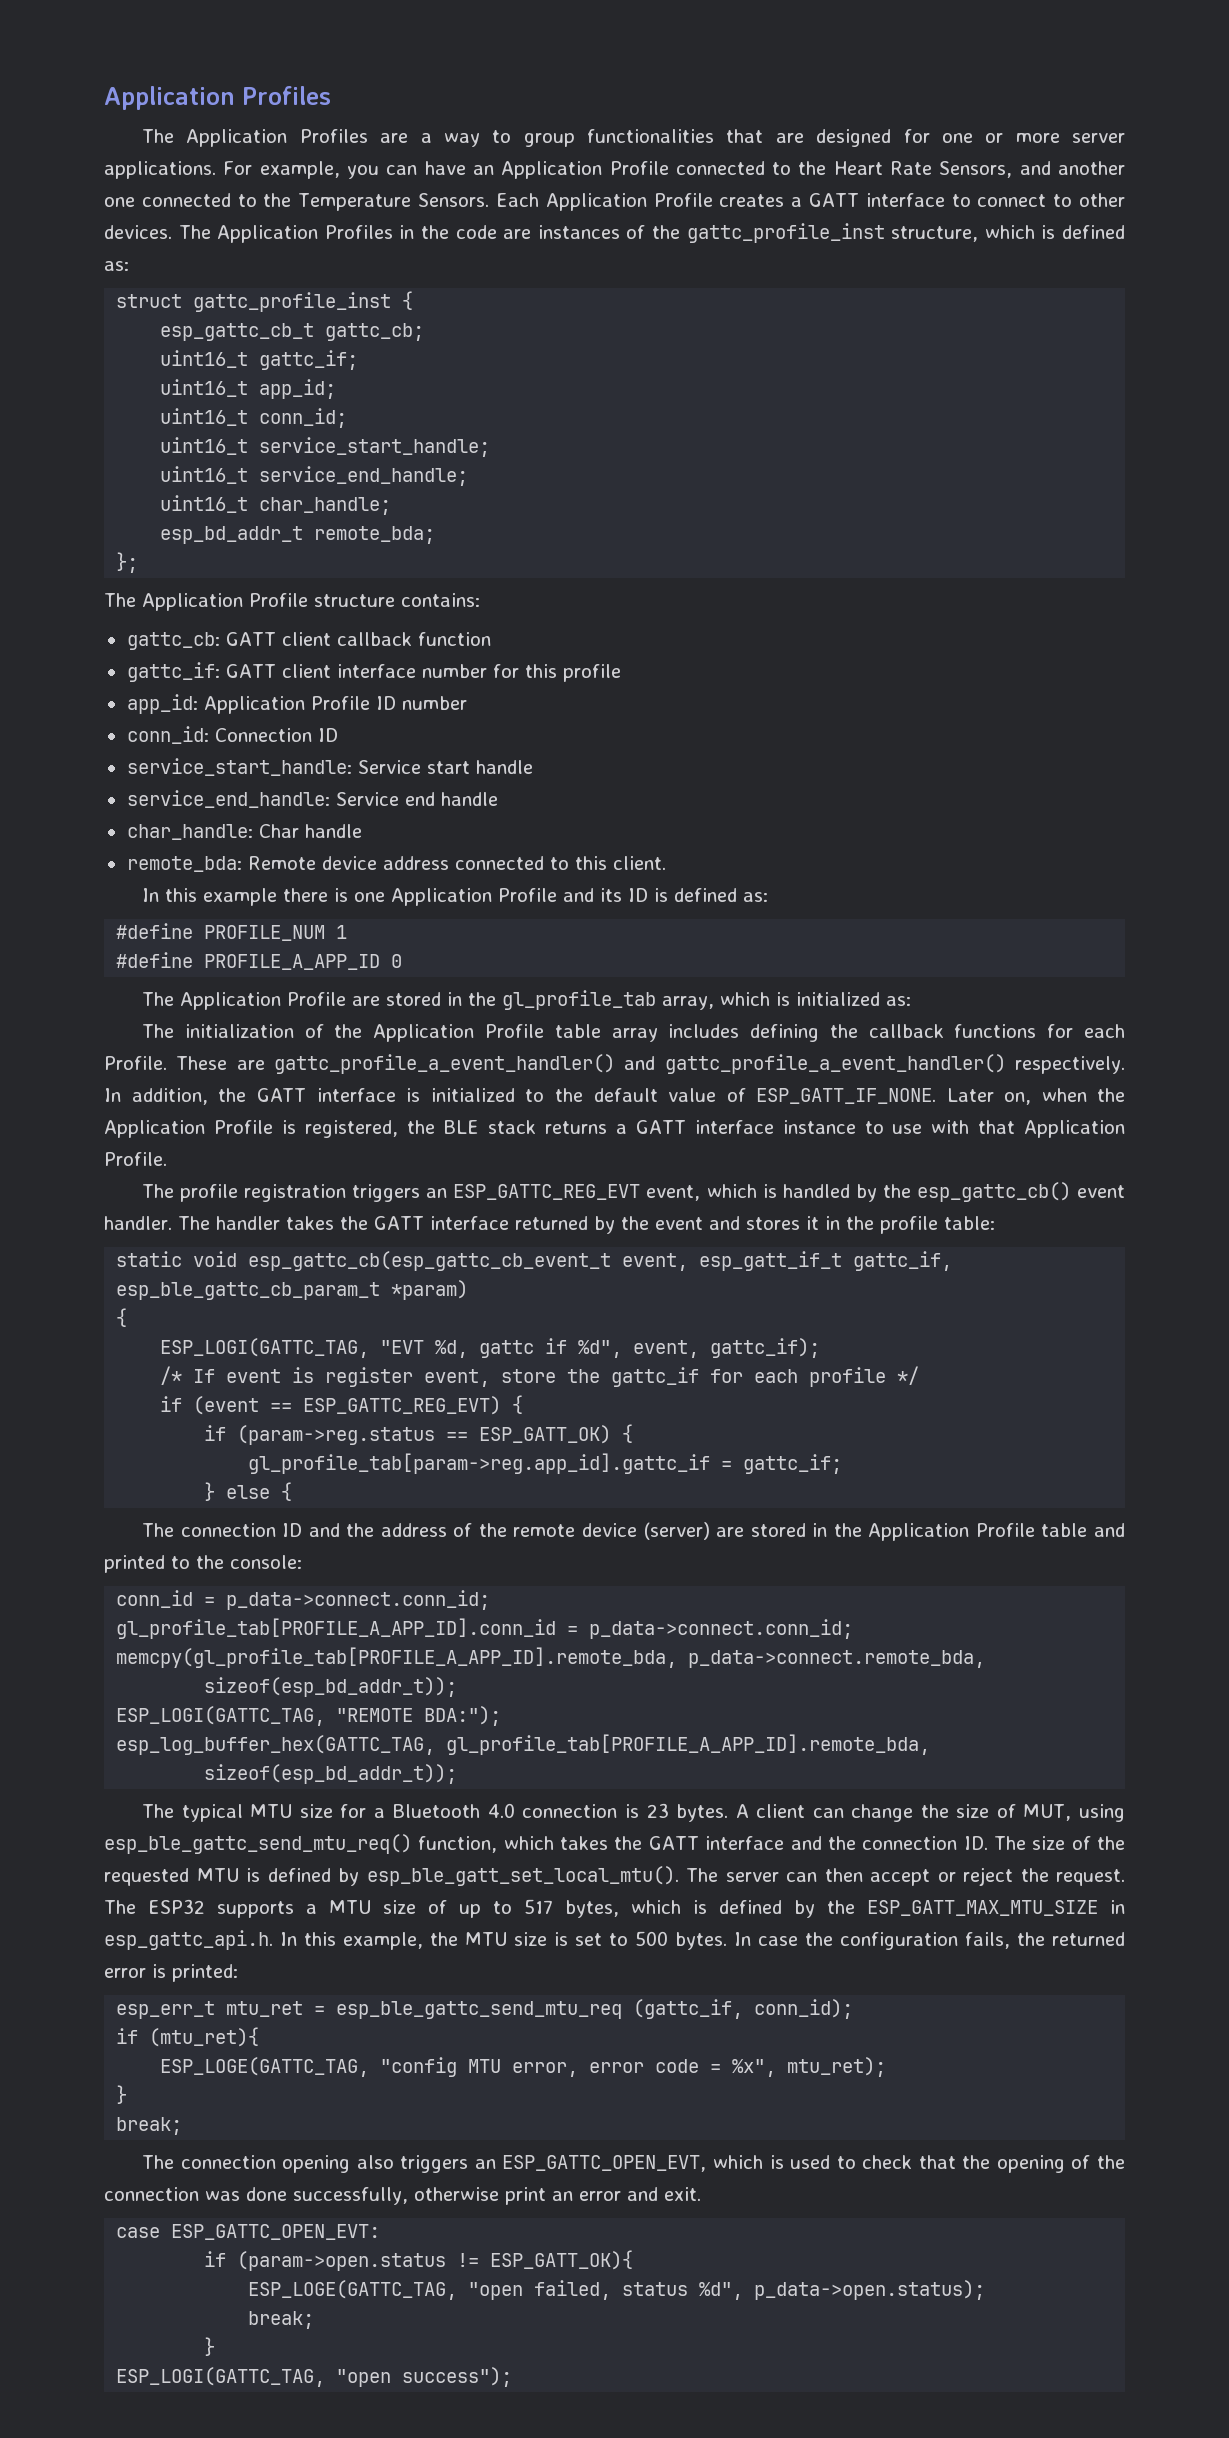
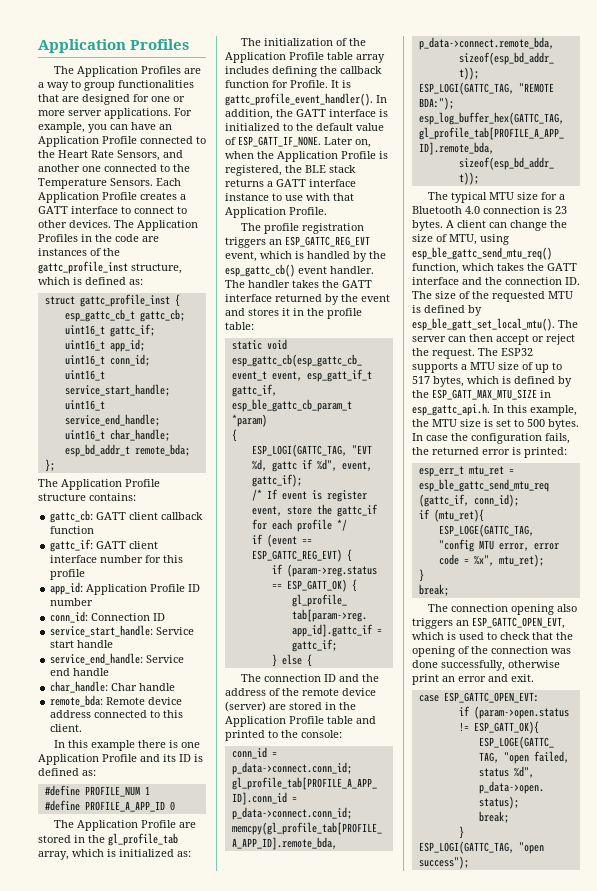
- The initialization of the Application Profile table array includes defining the callback functions for each Profile. These are gattc_profile_a_event_handler() and gattc_profile_a_event_handler() respectively.
+ The initialization of the Application Profile table array includes defining the callback function for Profile. It is gattc_profile_event_handler().
- A client can change the size of MUT, using esp_ble_gattc_send_mtu_req() function, which takes the GATT interface and the connection ID. The size of the requested MTU is defined by esp_ble_gatt_set_local_mtu().
+ A client can change the size of MTU, using esp_ble_gattc_send_mtu_req() function, which takes the GATT interface and the connection ID. The size of the requested MTU is defined by esp_ble_gatt_set_local_mtu().

